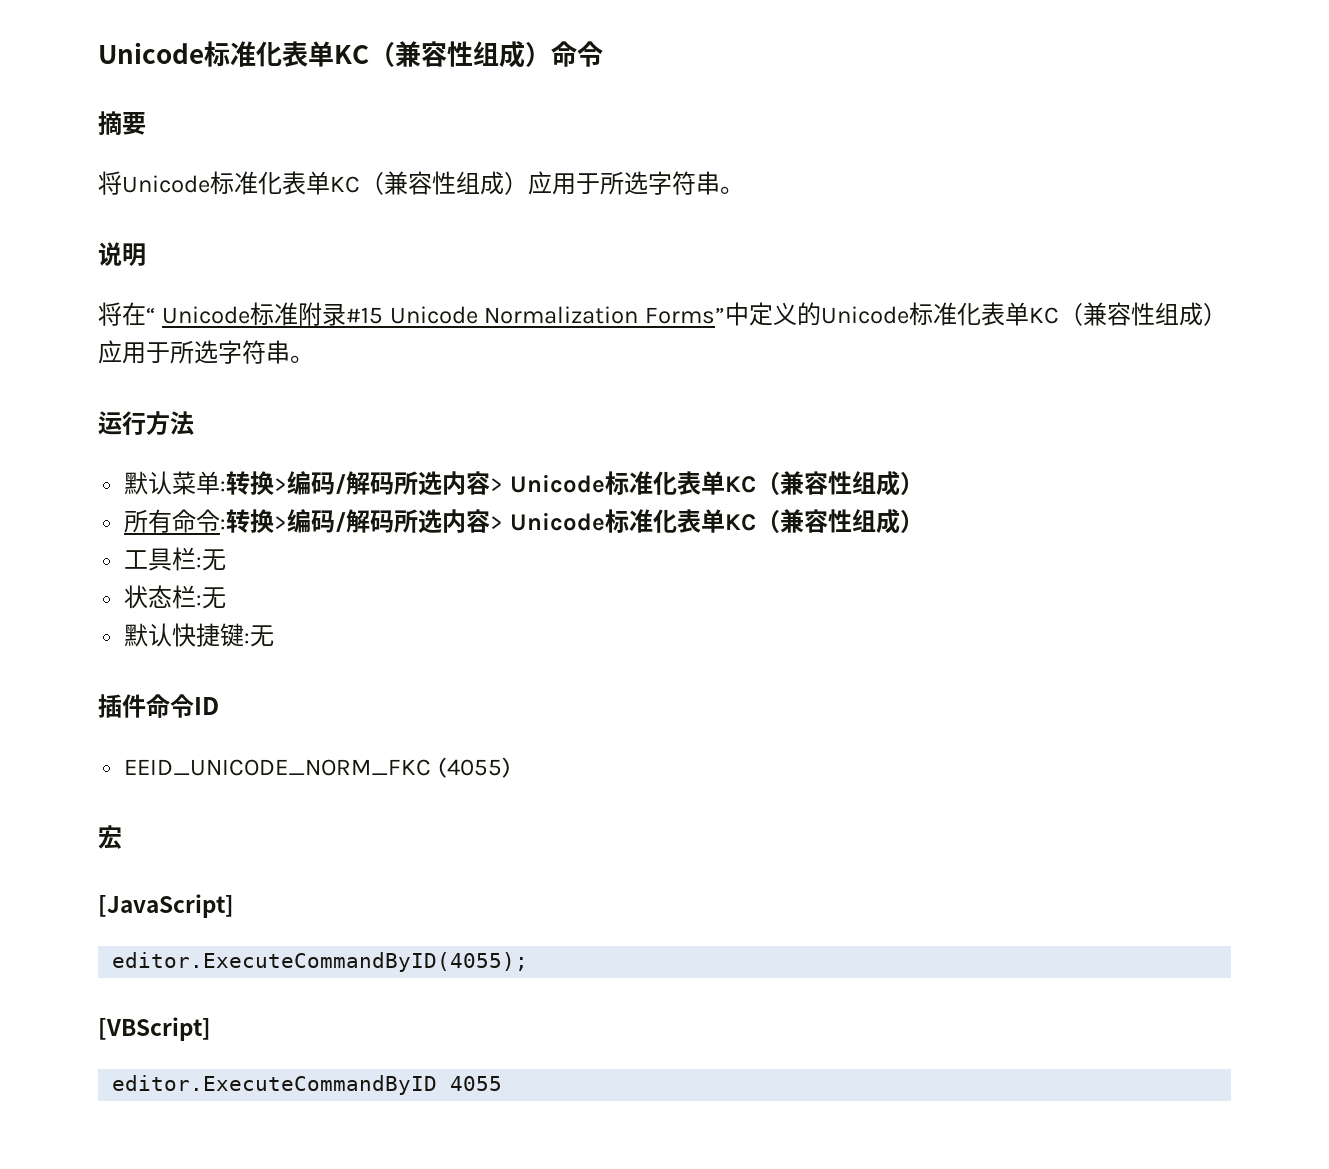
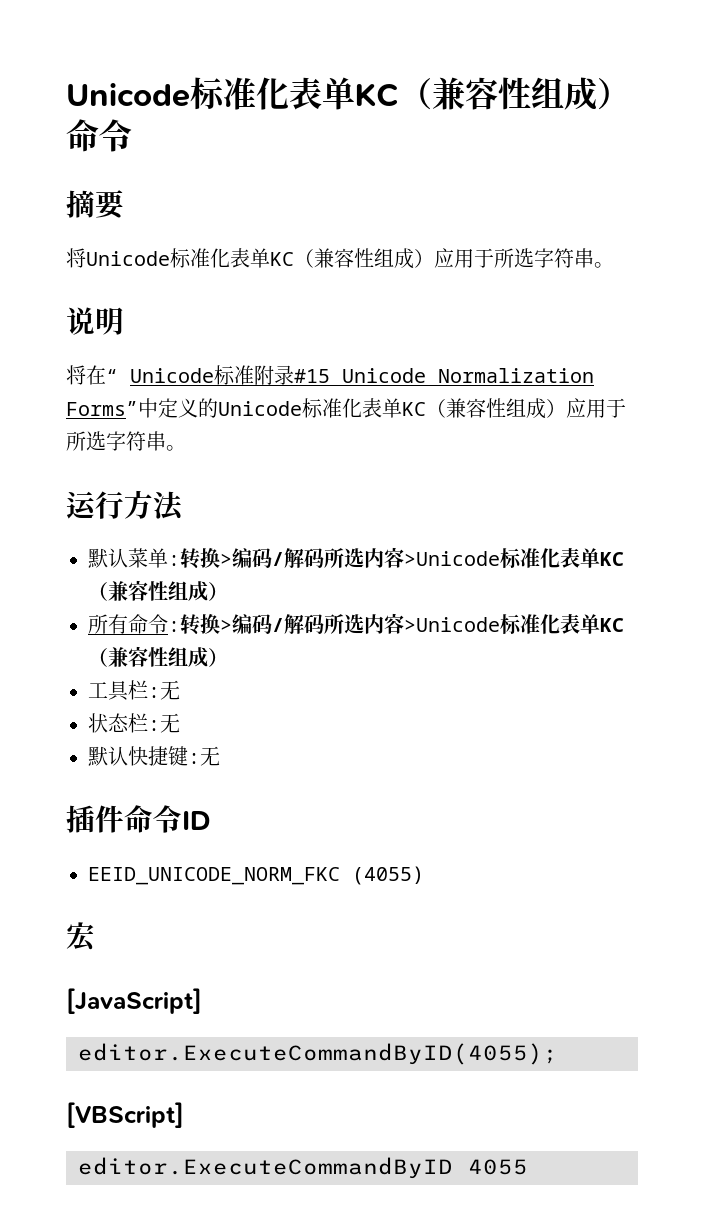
- 默认菜单:转换>编码/解码所选内容> Unicode标准化表单KC（兼容性组成）
+ 默认菜单:转换>编码/解码所选内容>Unicode标准化表单KC（兼容性组成）
- 所有命令:转换>编码/解码所选内容> Unicode标准化表单KC（兼容性组成）
+ 所有命令:转换>编码/解码所选内容>Unicode标准化表单KC（兼容性组成）

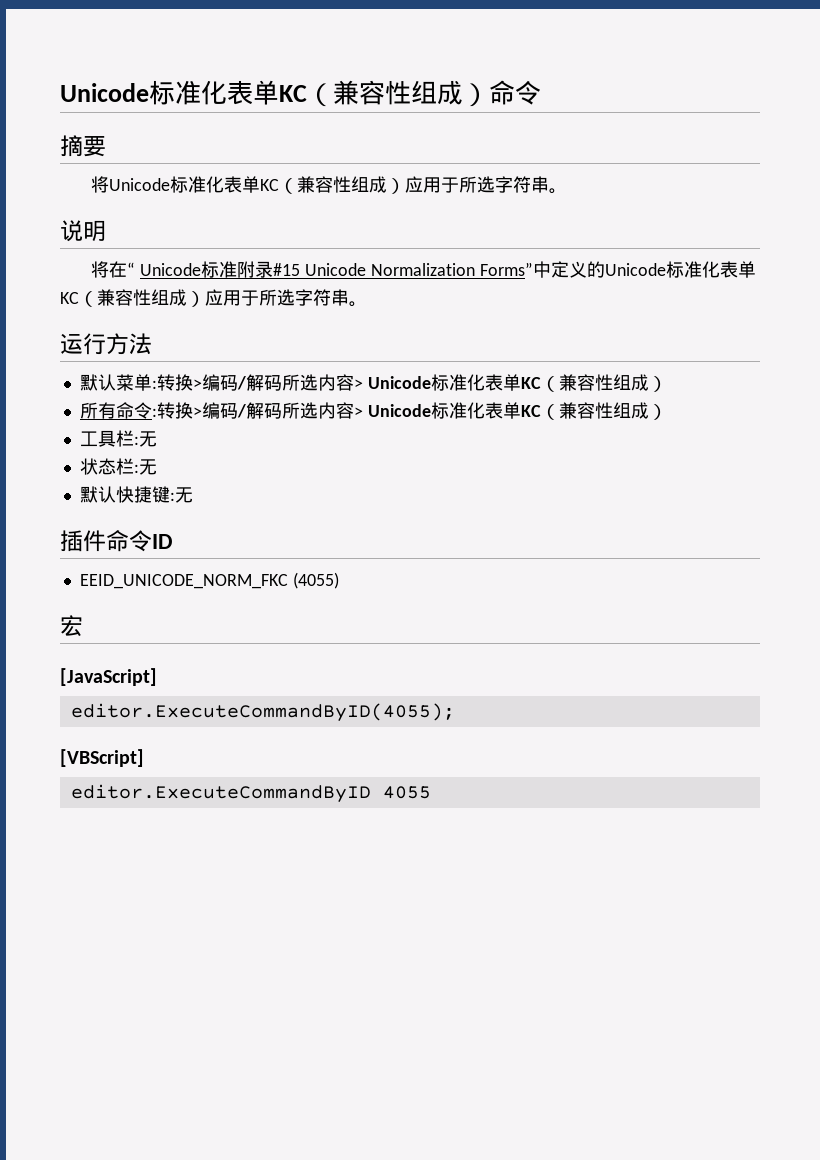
- 默认菜单:转换>编码/解码所选内容>Unicode标准化表单KC（兼容性组成）
+ 默认菜单:转换>编码/解码所选内容> Unicode标准化表单KC（兼容性组成）
- 所有命令:转换>编码/解码所选内容>Unicode标准化表单KC（兼容性组成）
+ 所有命令:转换>编码/解码所选内容> Unicode标准化表单KC（兼容性组成）

